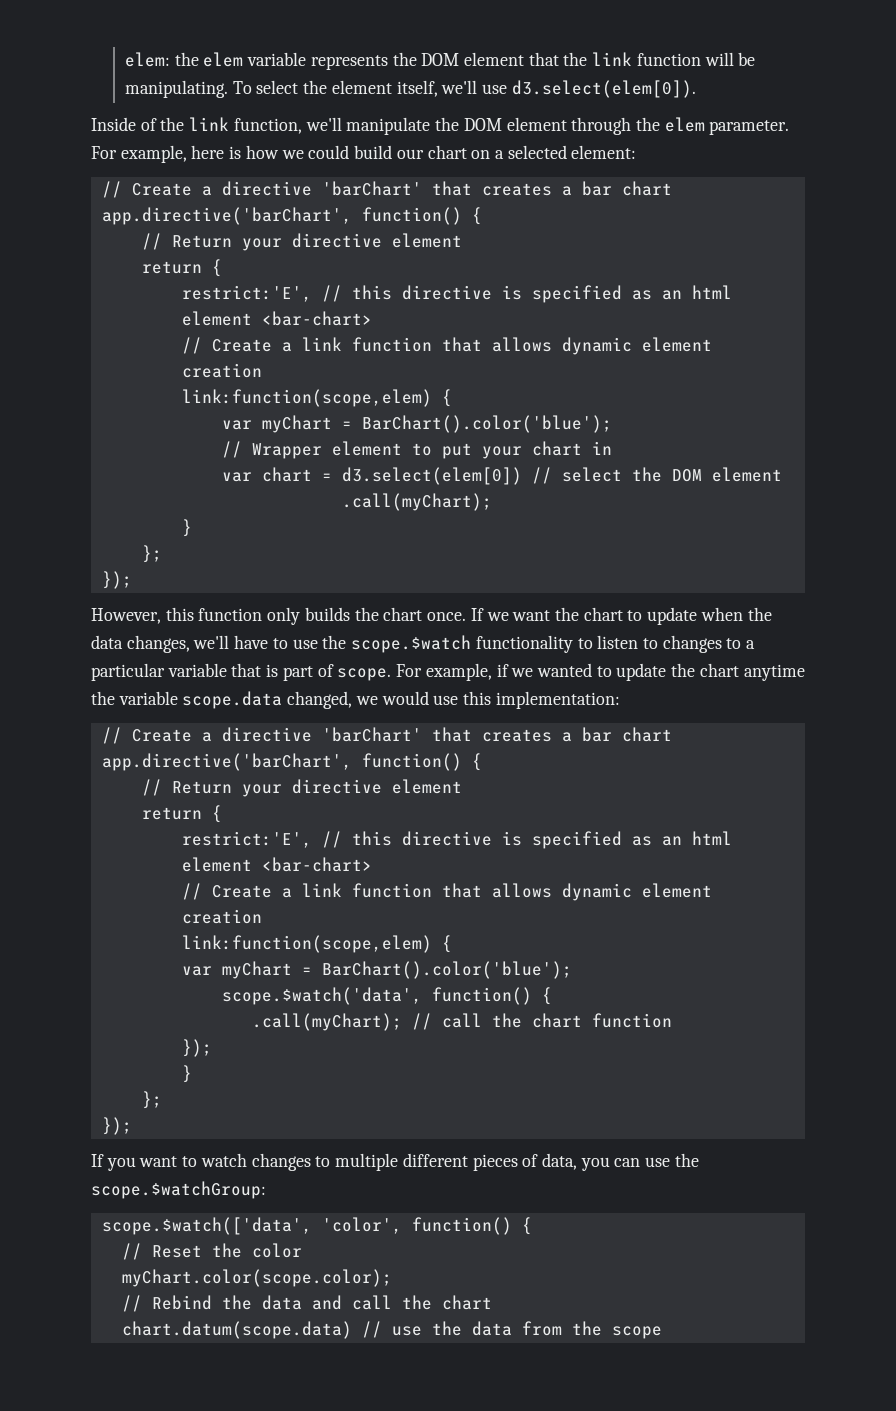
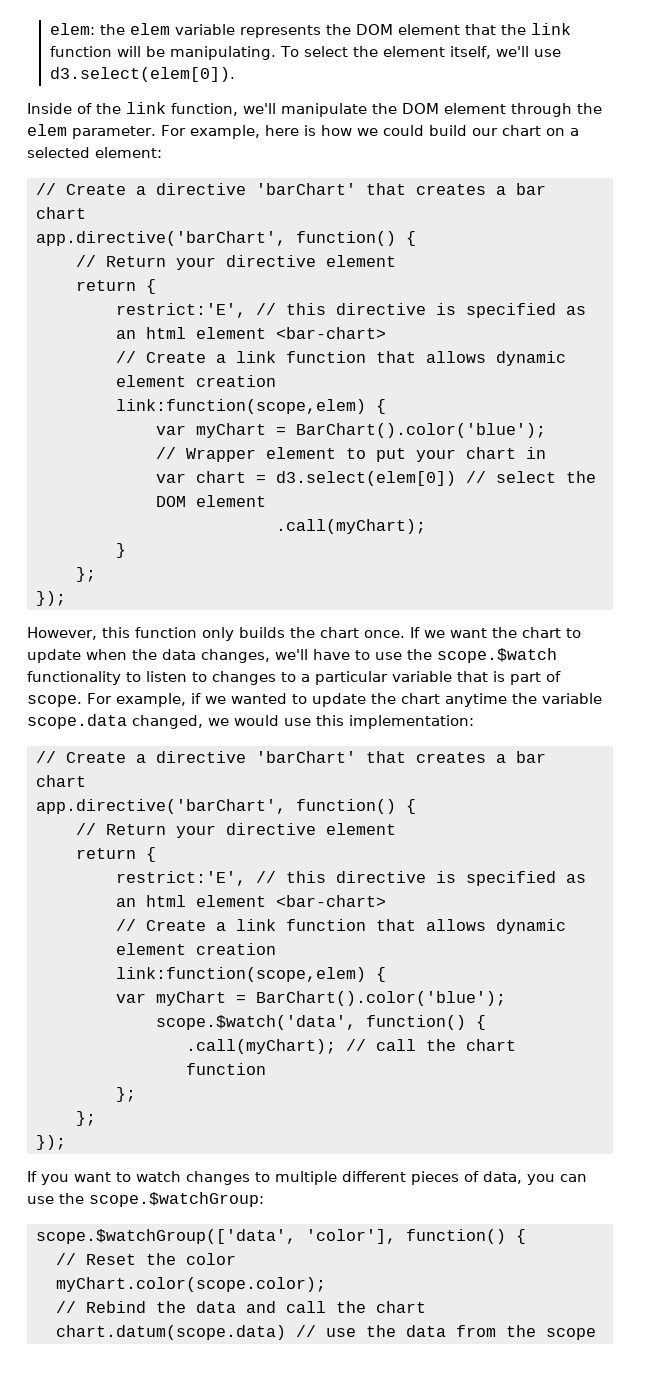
  .call(myChart); // call the chart function
- });
- }
+ };
- scope.$watch(['data', 'color', function() {
+ scope.$watchGroup(['data', 'color'], function() {

